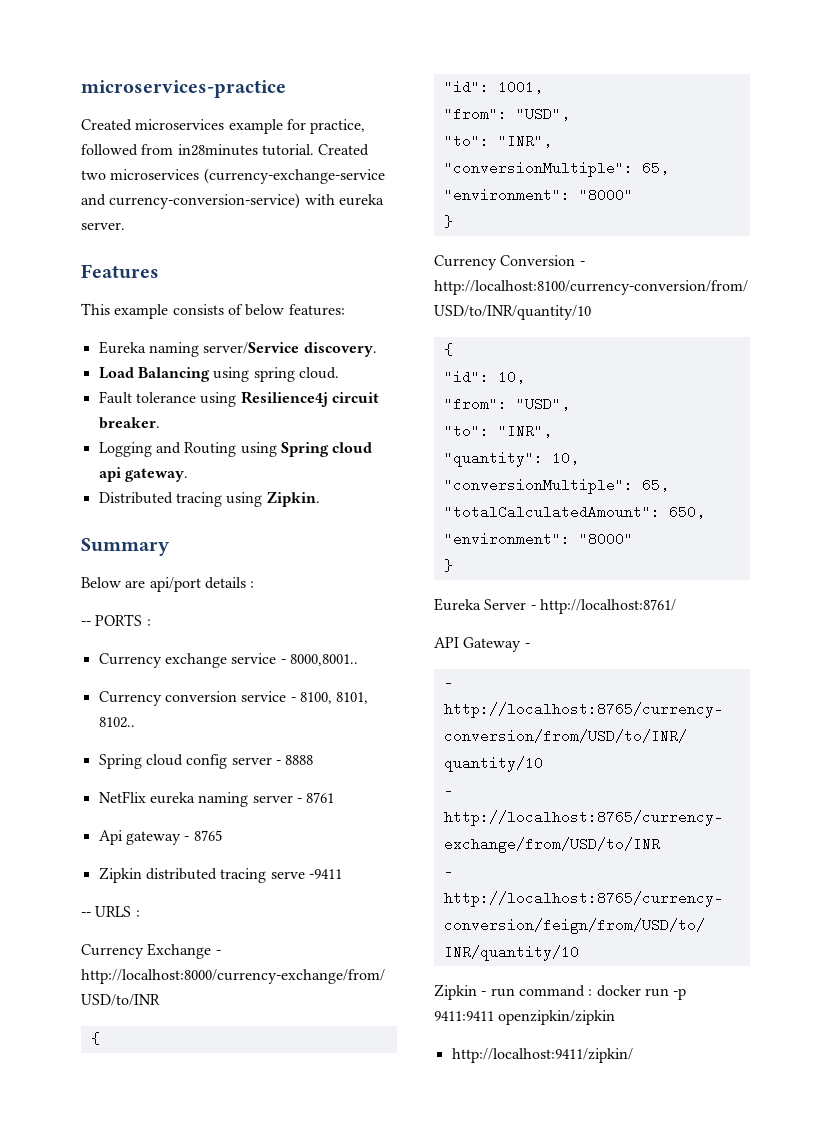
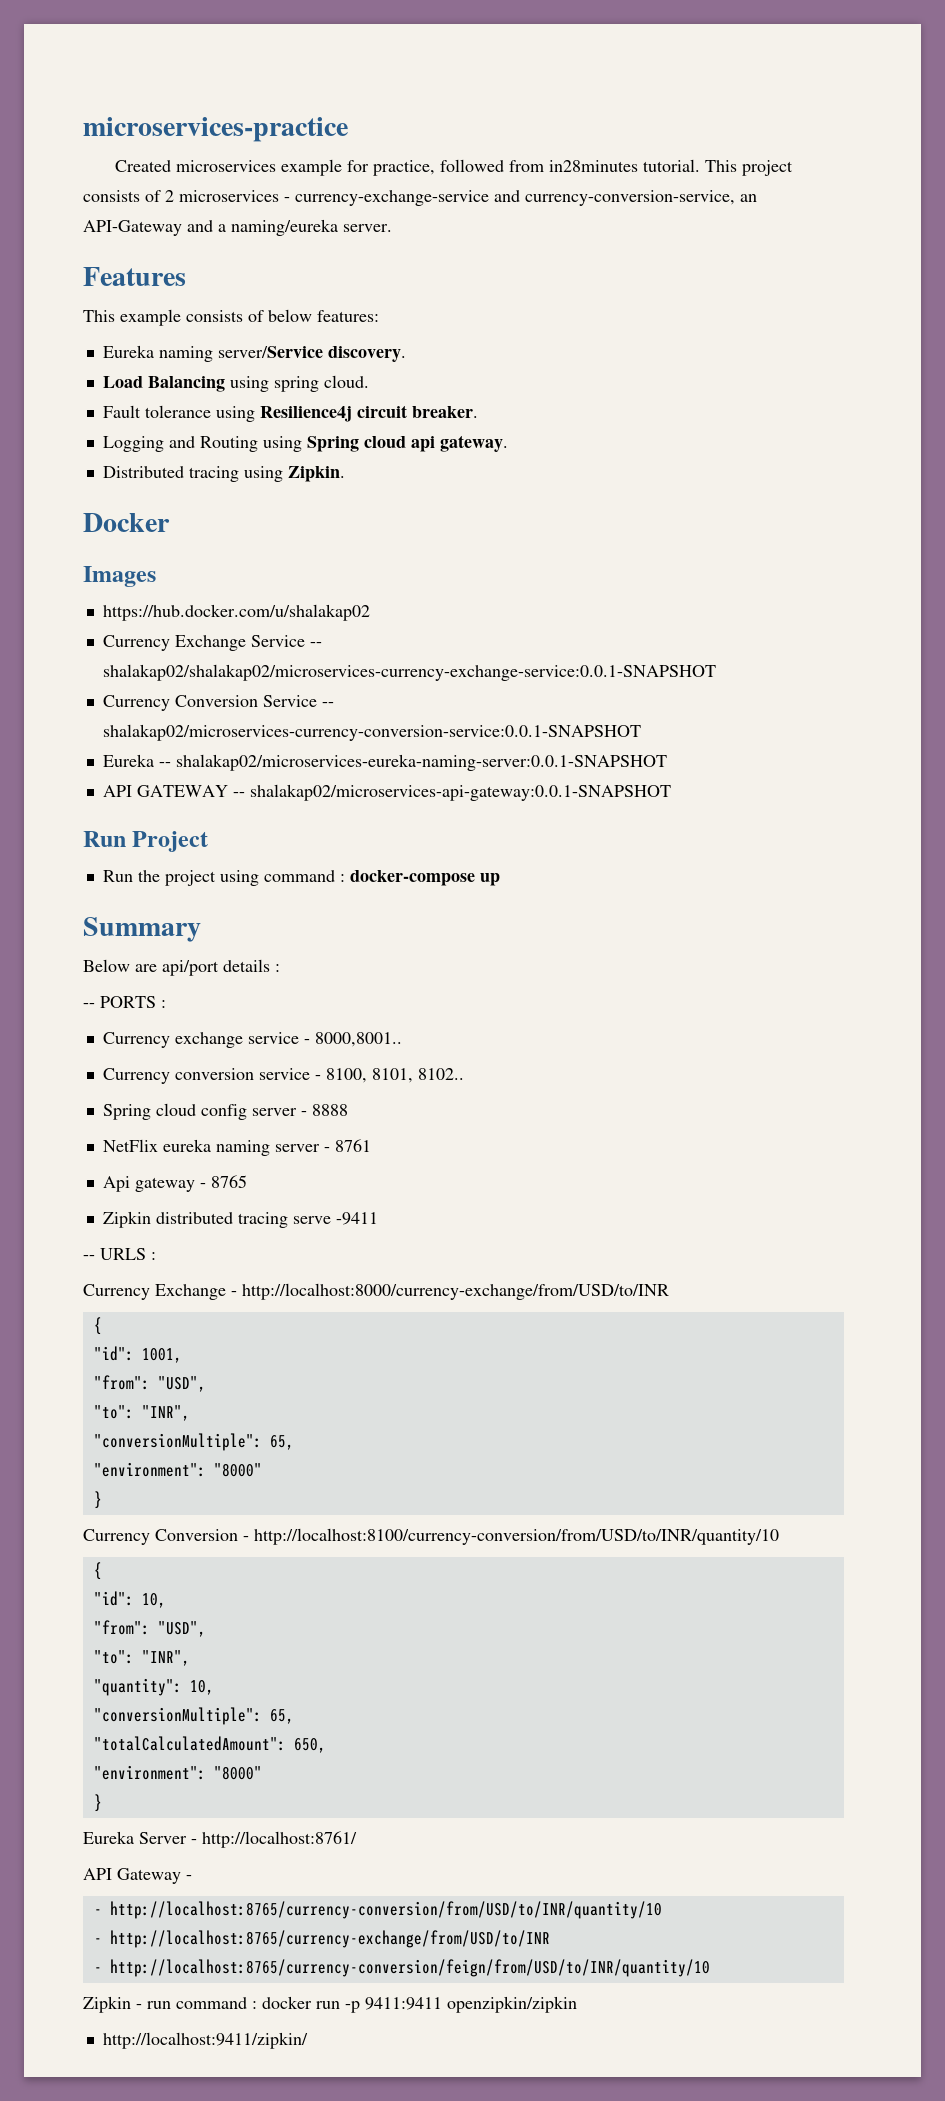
- Created two microservices (currency-exchange-service and currency-conversion-service) with eureka server.
+ This project consists of 2 microservices - currency-exchange-service and currency-conversion-service, an API-Gateway and a naming/eureka server.
+ Docker
+ Images
+ https://hub.docker.com/u/shalakap02
+ Currency Exchange Service -- shalakap02/shalakap02/microservices-currency-exchange-service:0.0.1-SNAPSHOT
+ Currency Conversion Service -- shalakap02/microservices-currency-conversion-service:0.0.1-SNAPSHOT
+ Eureka -- shalakap02/microservices-eureka-naming-server:0.0.1-SNAPSHOT
+ API GATEWAY -- shalakap02/microservices-api-gateway:0.0.1-SNAPSHOT
+ Run Project
+ Run the project using command : docker-compose up

